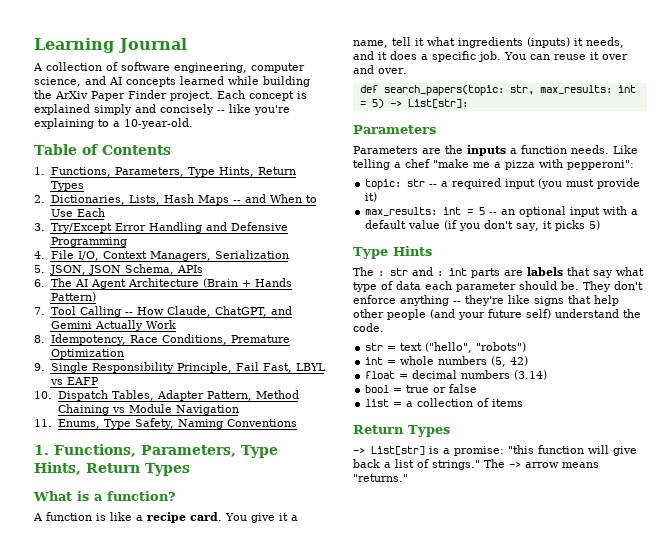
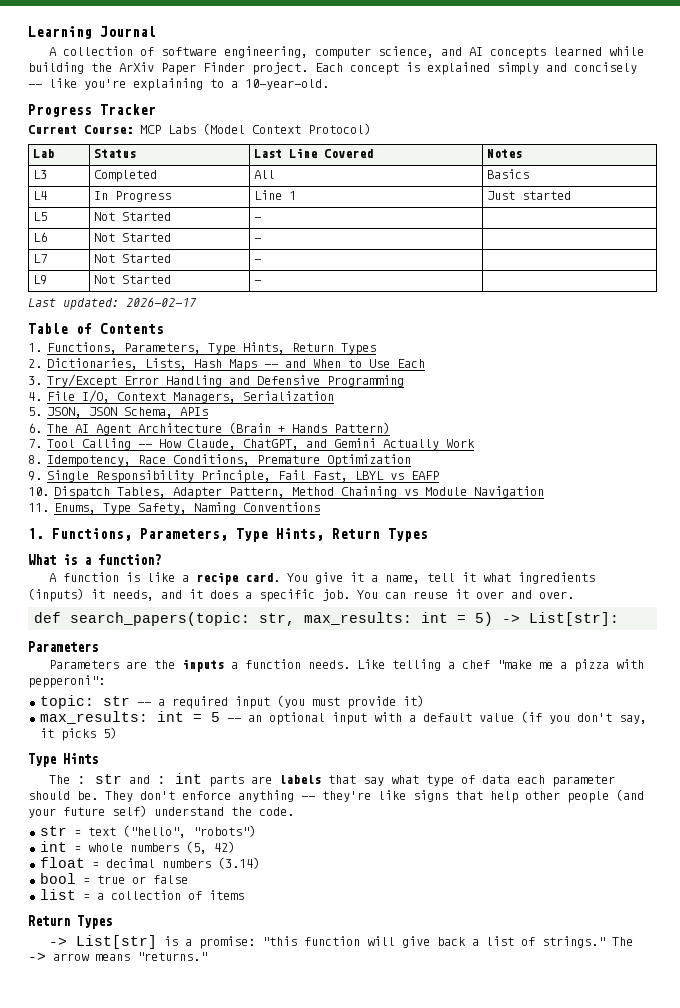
+ Progress Tracker
+ Current Course: MCP Labs (Model Context Protocol)
+ Lab | Status | Last Line Covered | Notes
+ L3 | Completed | All | Basics
+ L4 | In Progress | Line 1 | Just started
+ L5 | Not Started | - |
+ L6 | Not Started | - |
+ L7 | Not Started | - |
+ L9 | Not Started | - |
+ Last updated: 2026-02-17

